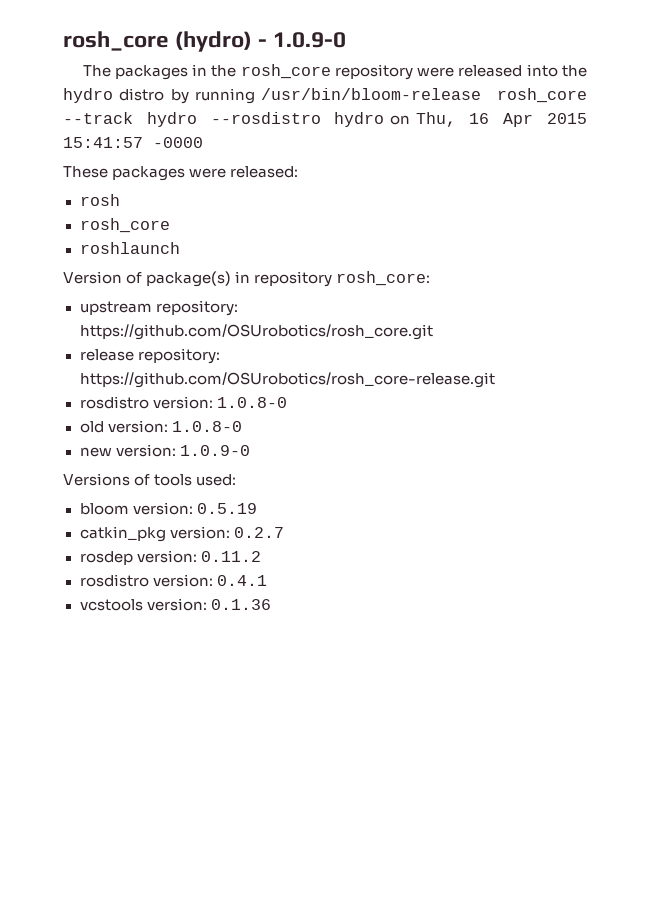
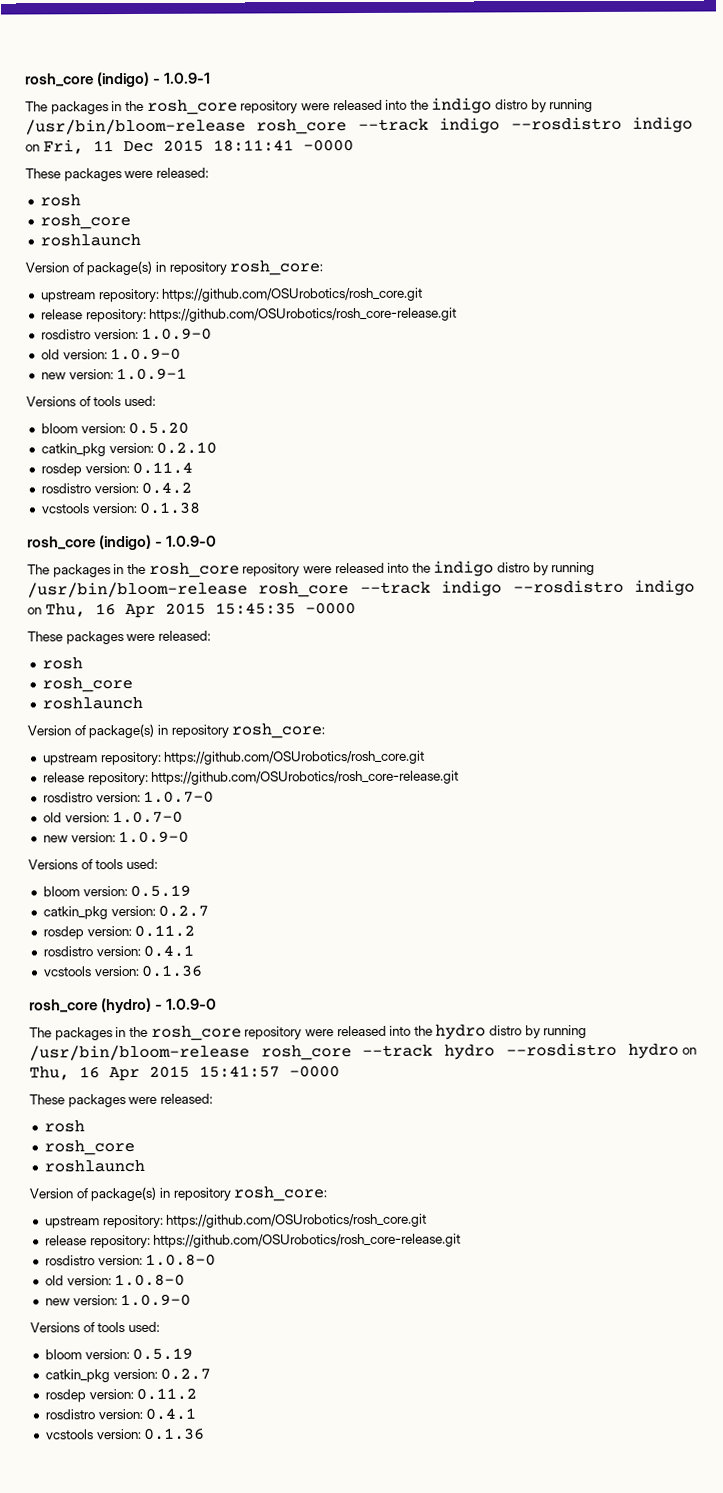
+ rosh_core (indigo) - 1.0.9-1
+ The packages in the rosh_core repository were released into the indigo distro by running /usr/bin/bloom-release rosh_core --track indigo --rosdistro indigo on Fri, 11 Dec 2015 18:11:41 -0000
+ These packages were released:
+ rosh
+ rosh_core
+ roshlaunch
+ Version of package(s) in repository rosh_core:
+ upstream repository: https://github.com/OSUrobotics/rosh_core.git
+ release repository: https://github.com/OSUrobotics/rosh_core-release.git
+ rosdistro version: 1.0.9-0
+ old version: 1.0.9-0
+ new version: 1.0.9-1
+ Versions of tools used:
+ bloom version: 0.5.20
+ catkin_pkg version: 0.2.10
+ rosdep version: 0.11.4
+ rosdistro version: 0.4.2
+ vcstools version: 0.1.38
+ rosh_core (indigo) - 1.0.9-0
+ The packages in the rosh_core repository were released into the indigo distro by running /usr/bin/bloom-release rosh_core --track indigo --rosdistro indigo on Thu, 16 Apr 2015 15:45:35 -0000
+ These packages were released:
+ rosh
+ rosh_core
+ roshlaunch
+ Version of package(s) in repository rosh_core:
+ upstream repository: https://github.com/OSUrobotics/rosh_core.git
+ release repository: https://github.com/OSUrobotics/rosh_core-release.git
+ rosdistro version: 1.0.7-0
+ old version: 1.0.7-0
+ new version: 1.0.9-0
+ Versions of tools used:
+ bloom version: 0.5.19
+ catkin_pkg version: 0.2.7
+ rosdep version: 0.11.2
+ rosdistro version: 0.4.1
+ vcstools version: 0.1.36

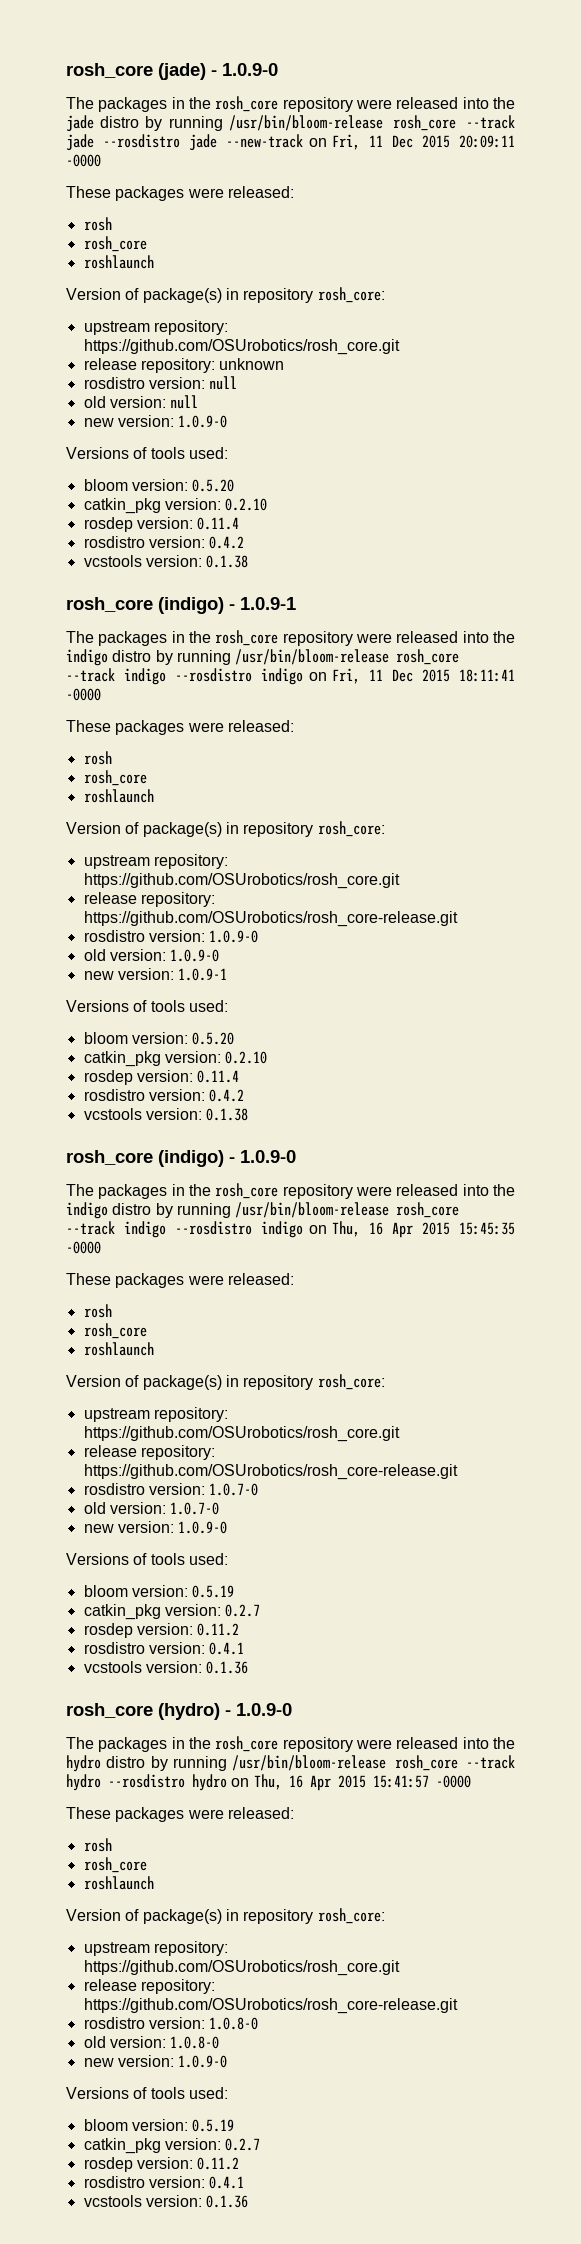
+ rosh_core (jade) - 1.0.9-0
+ The packages in the rosh_core repository were released into the jade distro by running /usr/bin/bloom-release rosh_core --track jade --rosdistro jade --new-track on Fri, 11 Dec 2015 20:09:11 -0000
+ These packages were released:
+ rosh
+ rosh_core
+ roshlaunch
+ Version of package(s) in repository rosh_core:
+ upstream repository: https://github.com/OSUrobotics/rosh_core.git
+ release repository: unknown
+ rosdistro version: null
+ old version: null
+ new version: 1.0.9-0
+ Versions of tools used:
+ bloom version: 0.5.20
+ catkin_pkg version: 0.2.10
+ rosdep version: 0.11.4
+ rosdistro version: 0.4.2
+ vcstools version: 0.1.38

